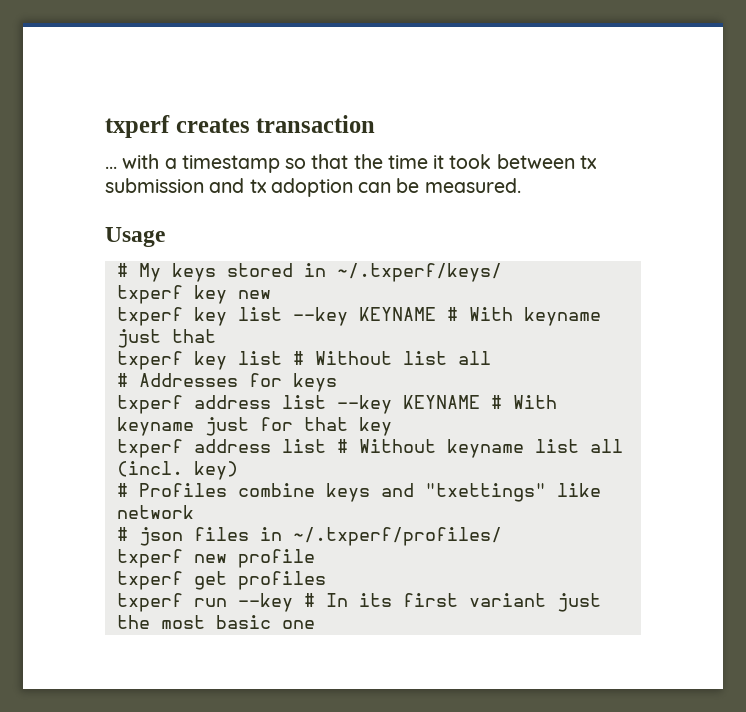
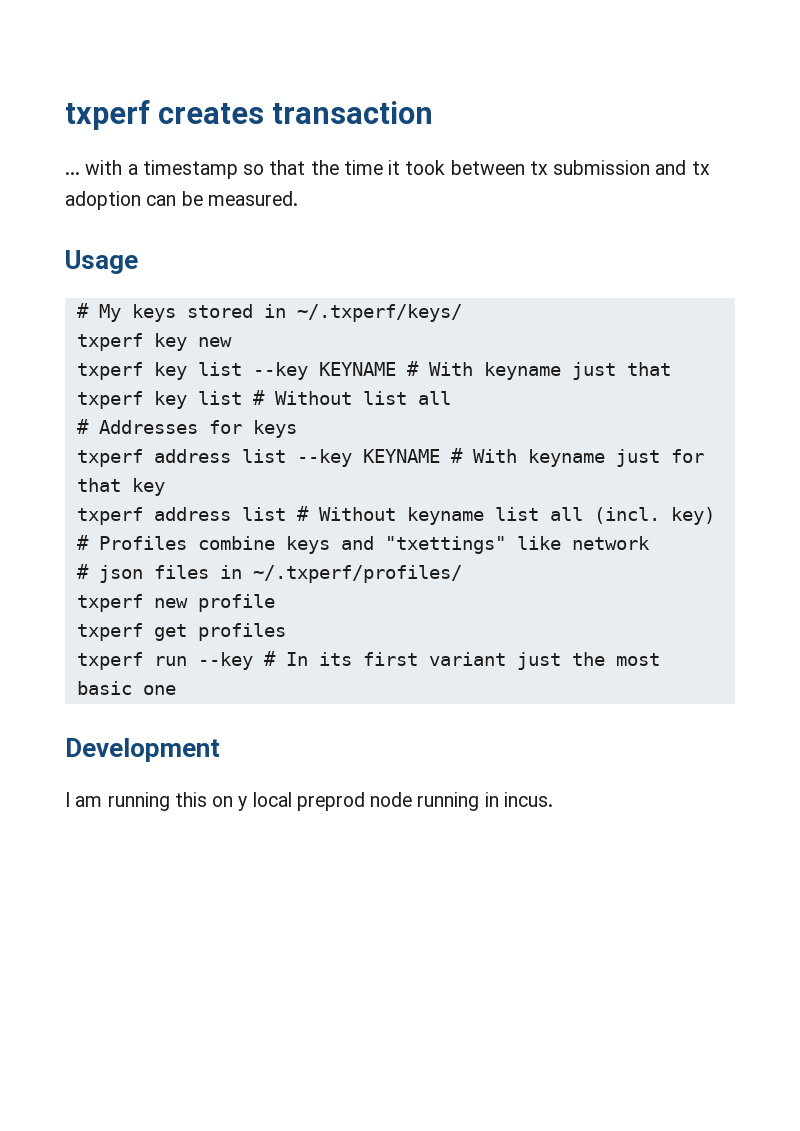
+ Development
+ I am running this on y local preprod node running in incus.

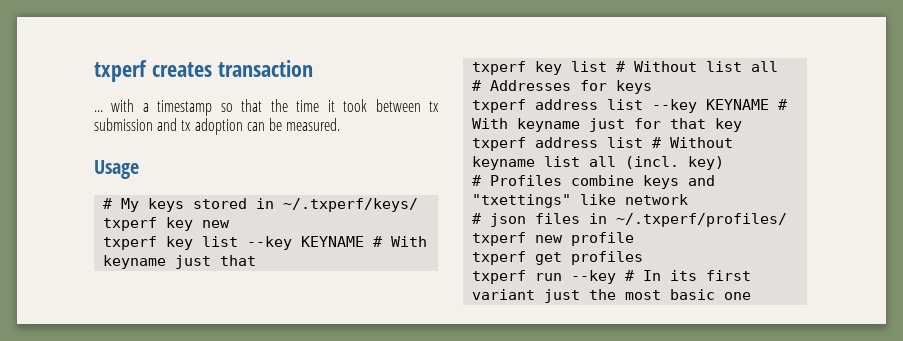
- Development
- I am running this on y local preprod node running in incus.

